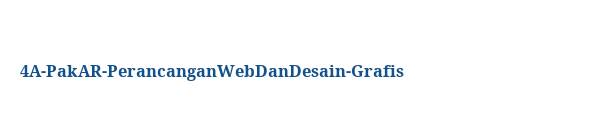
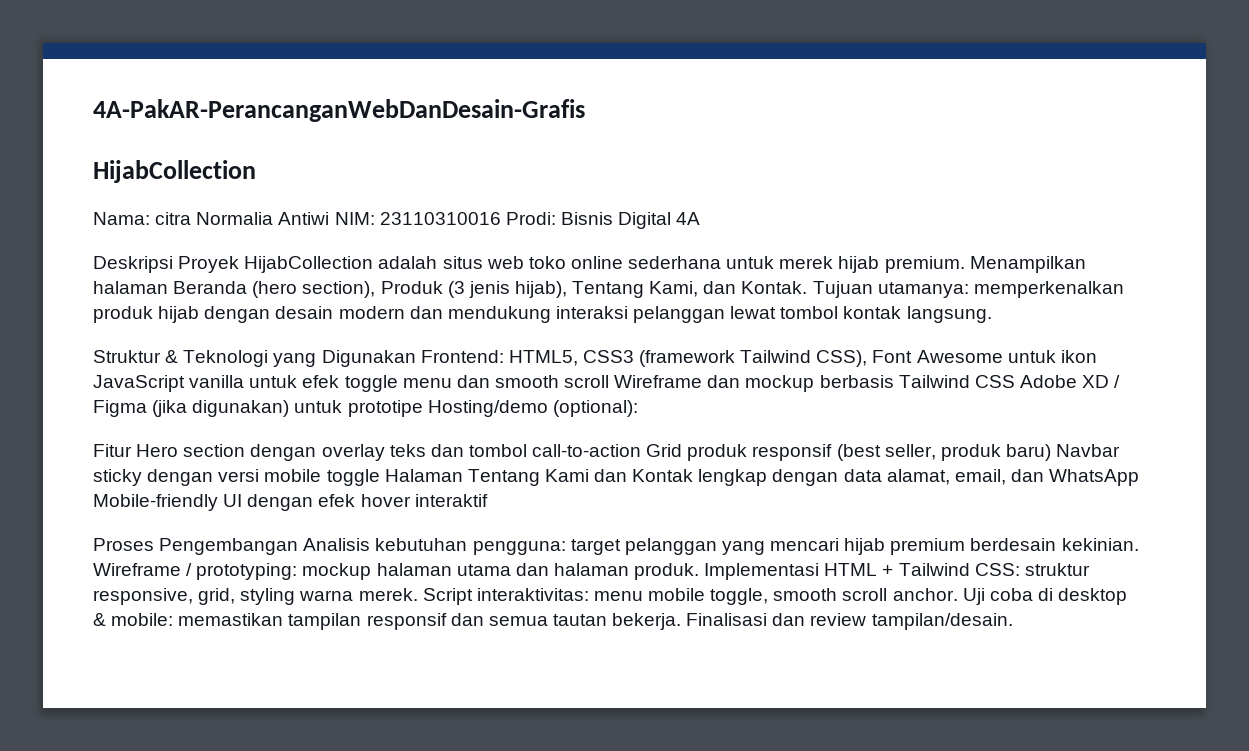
  4A-PakAR-PerancanganWebDanDesain-Grafis
+ HijabCollection
+ Nama: citra Normalia Antiwi NIM: 23110310016 Prodi: Bisnis Digital 4A
+ Deskripsi Proyek HijabCollection adalah situs web toko online sederhana untuk merek hijab premium. Menampilkan halaman Beranda (hero section), Produk (3 jenis hijab), Tentang Kami, dan Kontak. Tujuan utamanya: memperkenalkan produk hijab dengan desain modern dan mendukung interaksi pelanggan lewat tombol kontak langsung.
+ Struktur & Teknologi yang Digunakan Frontend: HTML5, CSS3 (framework Tailwind CSS), Font Awesome untuk ikon JavaScript vanilla untuk efek toggle menu dan smooth scroll Wireframe dan mockup berbasis Tailwind CSS Adobe XD / Figma (jika digunakan) untuk prototipe Hosting/demo (optional):
+ Fitur Hero section dengan overlay teks dan tombol call‑to‑action Grid produk responsif (best seller, produk baru) Navbar sticky dengan versi mobile toggle Halaman Tentang Kami dan Kontak lengkap dengan data alamat, email, dan WhatsApp Mobile-friendly UI dengan efek hover interaktif
+ Proses Pengembangan Analisis kebutuhan pengguna: target pelanggan yang mencari hijab premium berdesain kekinian. Wireframe / prototyping: mockup halaman utama dan halaman produk. Implementasi HTML + Tailwind CSS: struktur responsive, grid, styling warna merek. Script interaktivitas: menu mobile toggle, smooth scroll anchor. Uji coba di desktop & mobile: memastikan tampilan responsif dan semua tautan bekerja. Finalisasi dan review tampilan/desain.

